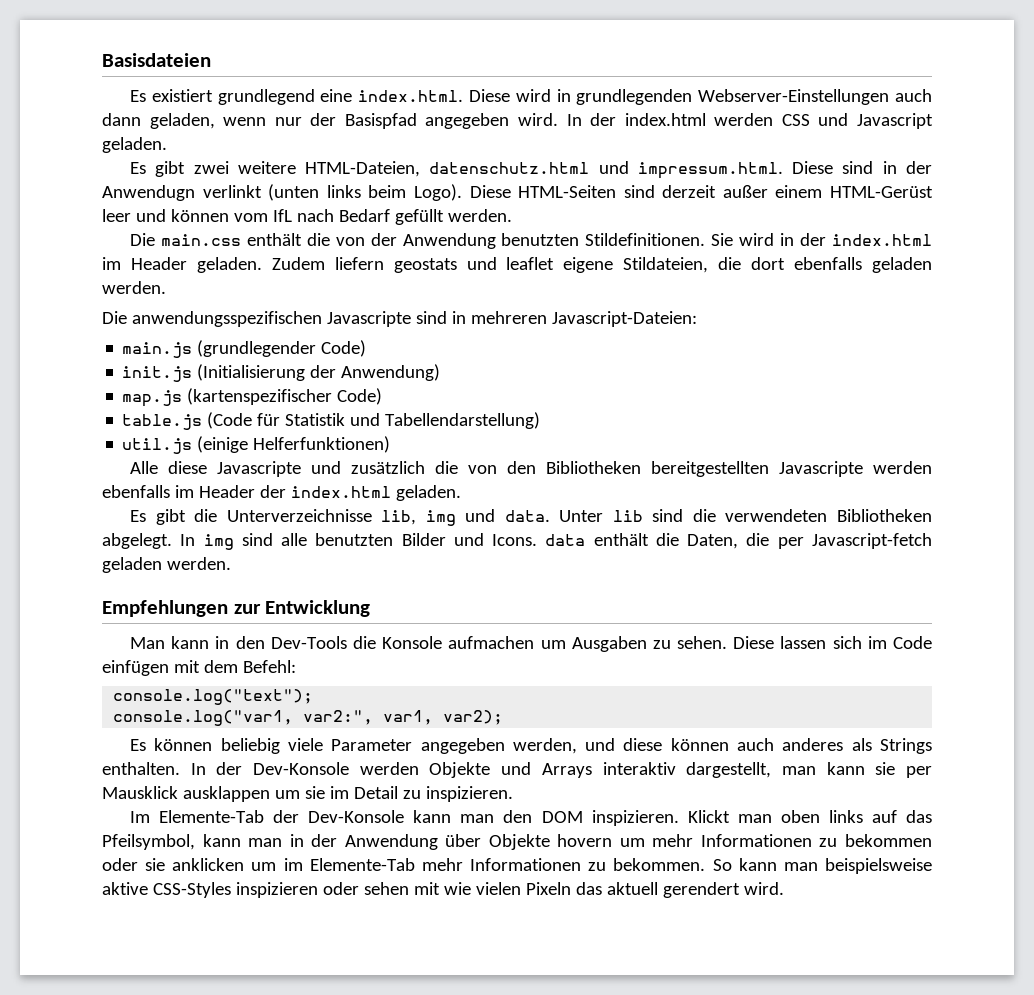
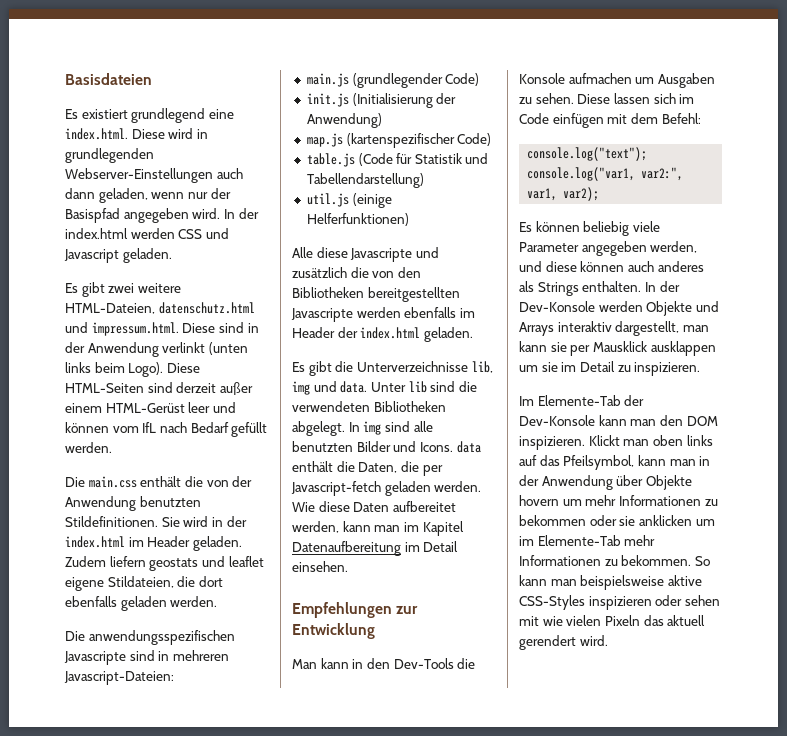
- Es gibt zwei weitere HTML-Dateien, datenschutz.html und impressum.html. Diese sind in der Anwendugn verlinkt (unten links beim Logo).
+ Es gibt zwei weitere HTML-Dateien, datenschutz.html und impressum.html. Diese sind in der Anwendung verlinkt (unten links beim Logo).
+ Wie diese Daten aufbereitet werden, kann man im Kapitel Datenaufbereitung im Detail einsehen.

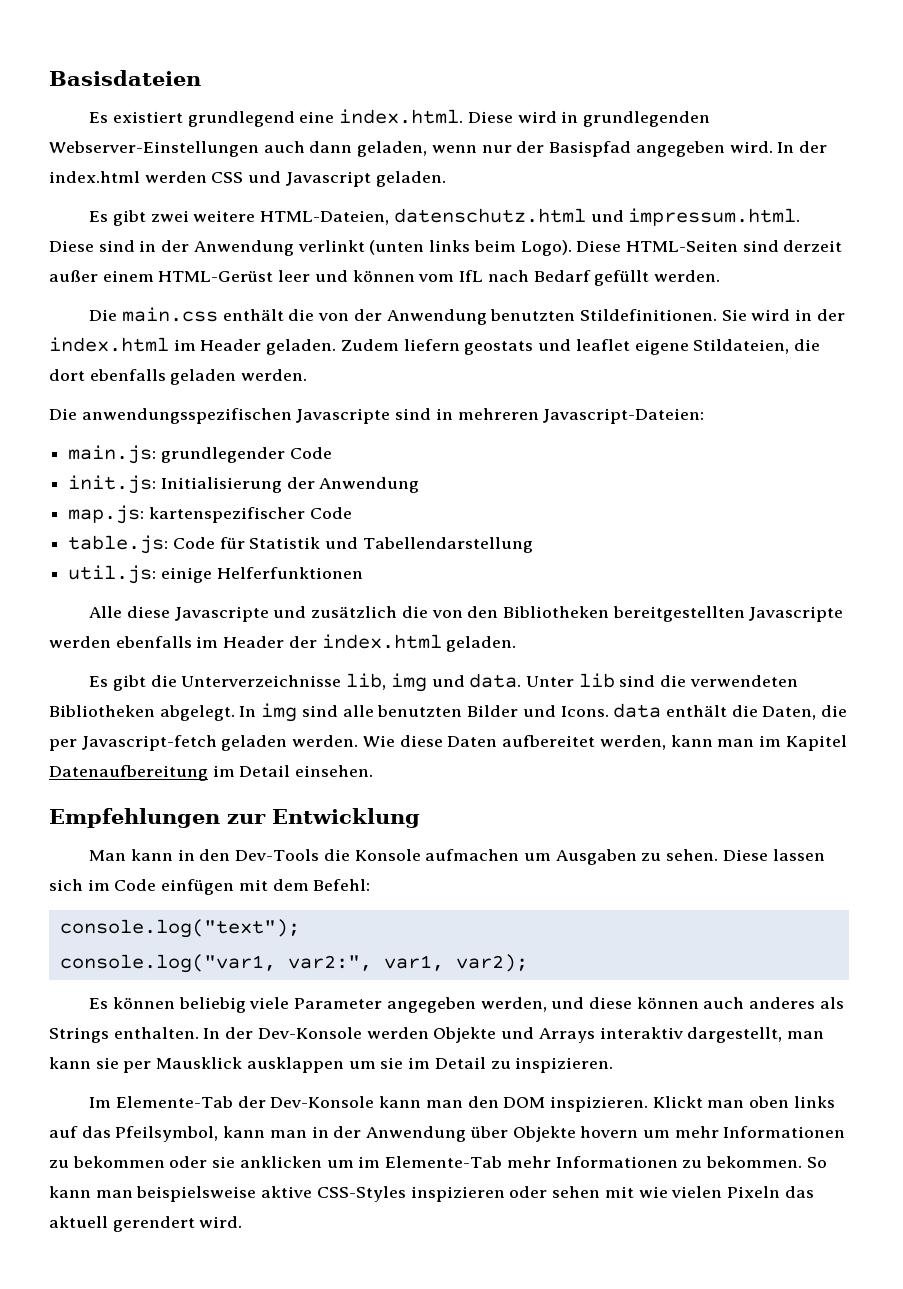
- main.js (grundlegender Code)
- init.js (Initialisierung der Anwendung)
- map.js (kartenspezifischer Code)
- table.js (Code für Statistik und Tabellendarstellung)
- util.js (einige Helferfunktionen)
+ main.js: grundlegender Code
+ init.js: Initialisierung der Anwendung
+ map.js: kartenspezifischer Code
+ table.js: Code für Statistik und Tabellendarstellung
+ util.js: einige Helferfunktionen

